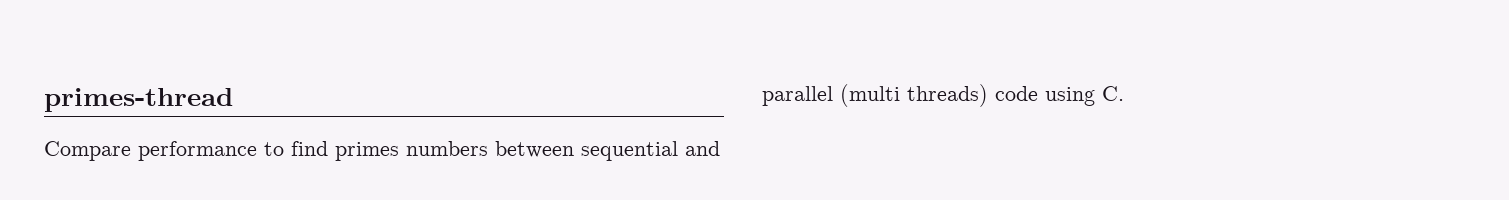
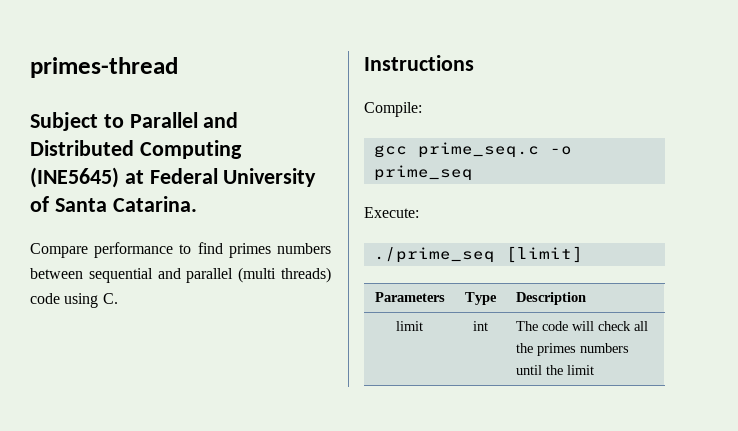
+ Subject to Parallel and Distributed Computing (INE5645) at Federal University of Santa Catarina.
+ Instructions
+ Compile:
+ gcc prime_seq.c -o prime_seq
+ Execute:
+ ./prime_seq [limit]
+ Parameters | Type | Description
+ limit | int | The code will check all the primes numbers until the limit

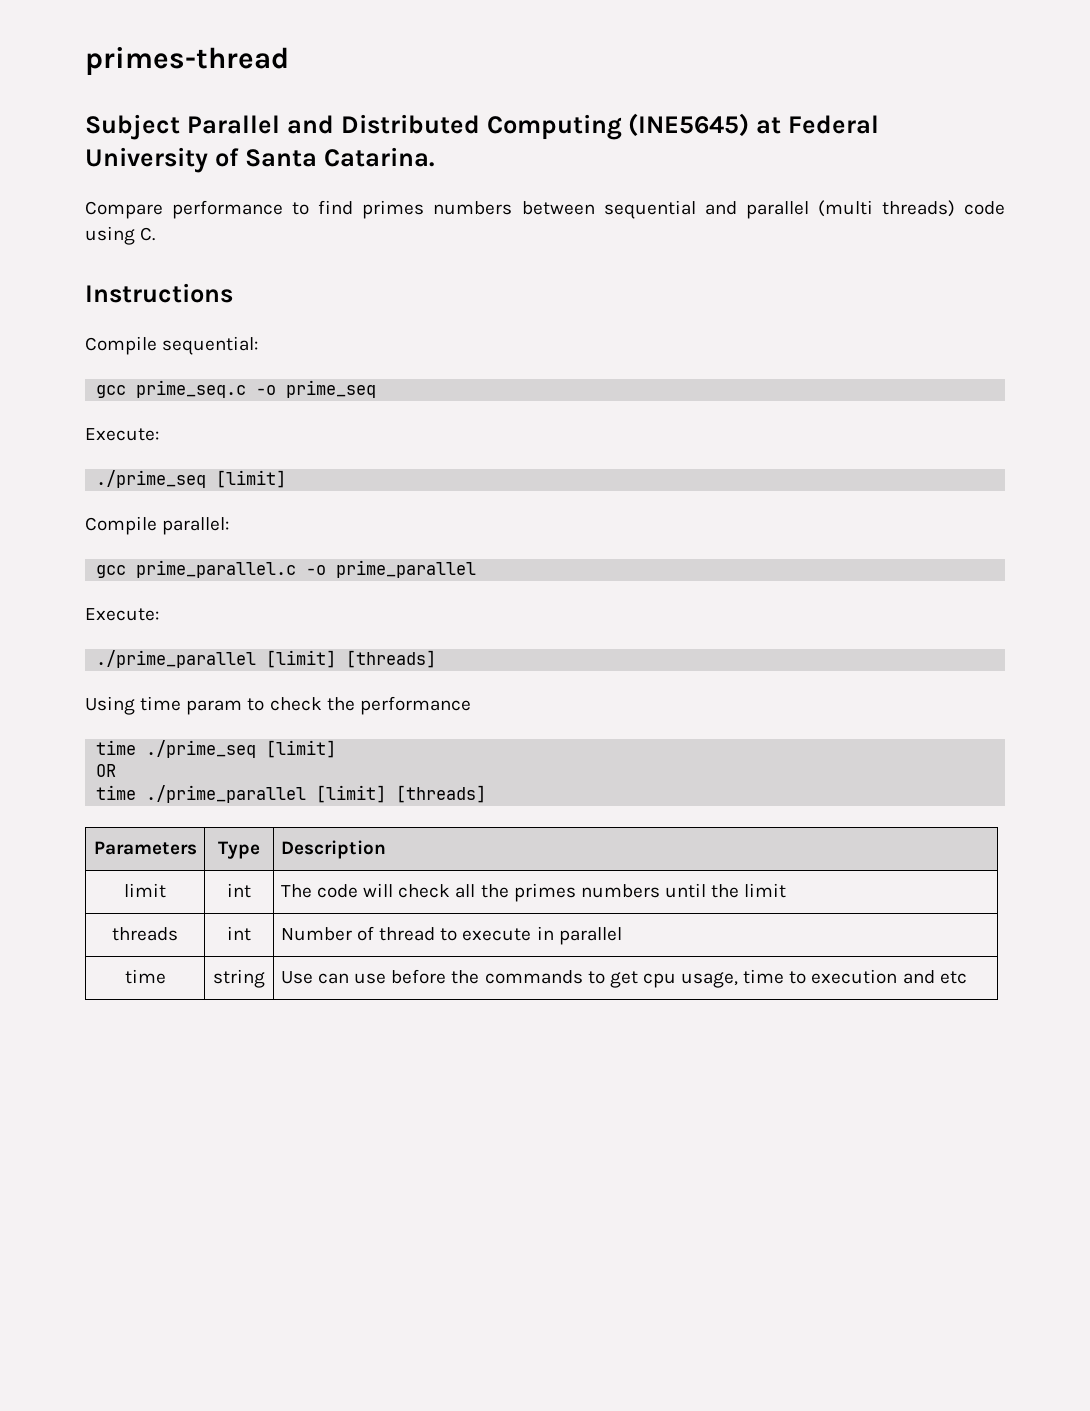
- Subject to Parallel and Distributed Computing (INE5645) at Federal University of Santa Catarina.
+ Subject Parallel and Distributed Computing (INE5645) at Federal University of Santa Catarina.
- Compile:
+ Compile sequential:
+ Compile parallel:
+ gcc prime_parallel.c -o prime_parallel
+ Execute:
+ ./prime_parallel [limit] [threads]
+ Using time param to check the performance
+ time ./prime_seq [limit]
+ OR
+ time ./prime_parallel [limit] [threads]
+ threads | int | Number of thread to execute in parallel
+ time | string | Use can use before the commands to get cpu usage, time to execution and etc

